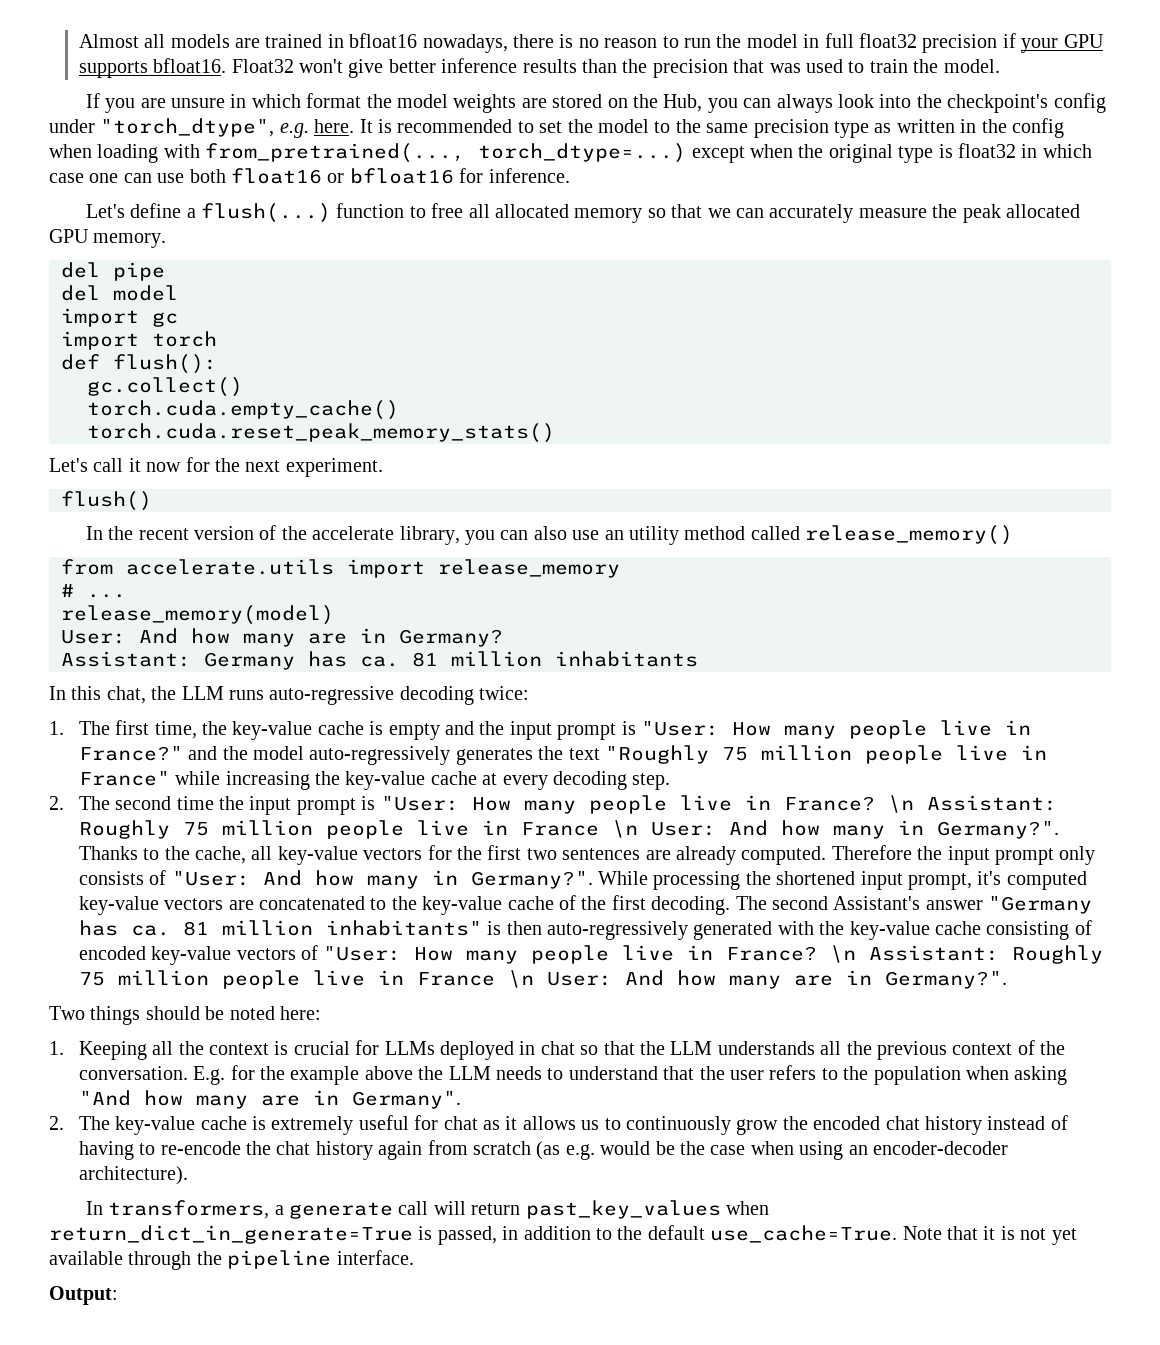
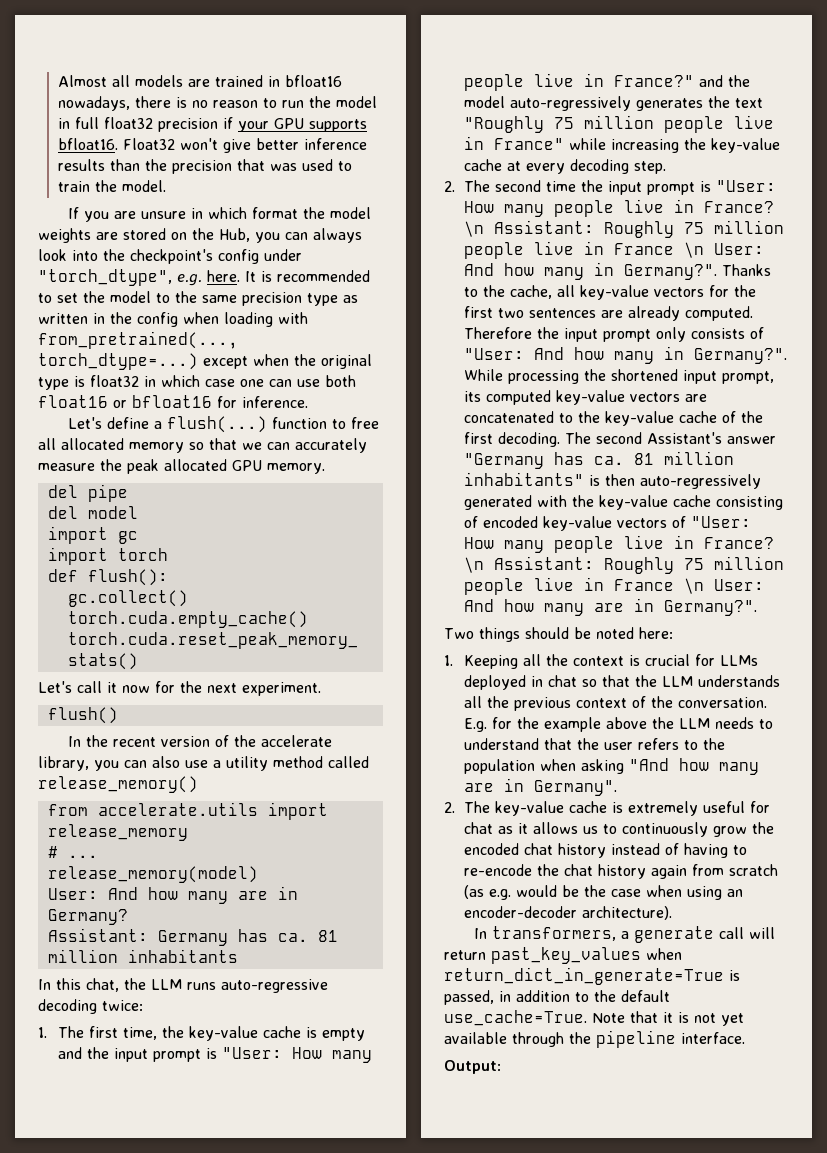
- In the recent version of the accelerate library, you can also use an utility method called release_memory()
+ In the recent version of the accelerate library, you can also use a utility method called release_memory()
- While processing the shortened input prompt, it's computed key-value vectors are concatenated to the key-value cache of the first decoding.
+ While processing the shortened input prompt, its computed key-value vectors are concatenated to the key-value cache of the first decoding.

